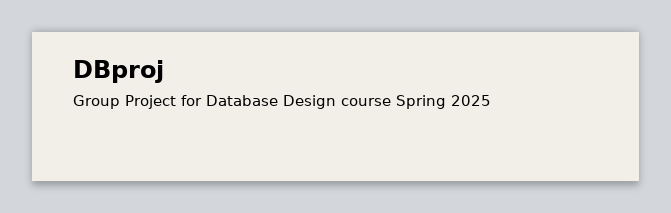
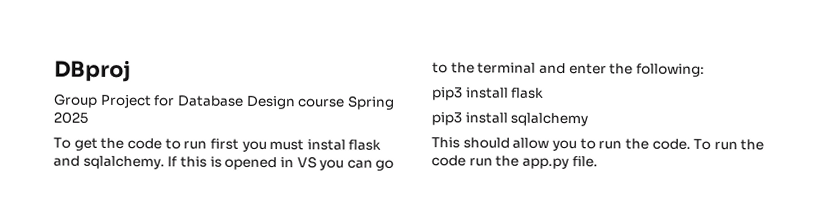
+ To get the code to run first you must instal flask and sqlalchemy. If this is opened in VS you can go to the terminal and enter the following:
+ pip3 install flask
+ pip3 install sqlalchemy
+ This should allow you to run the code. To run the code run the app.py file.

